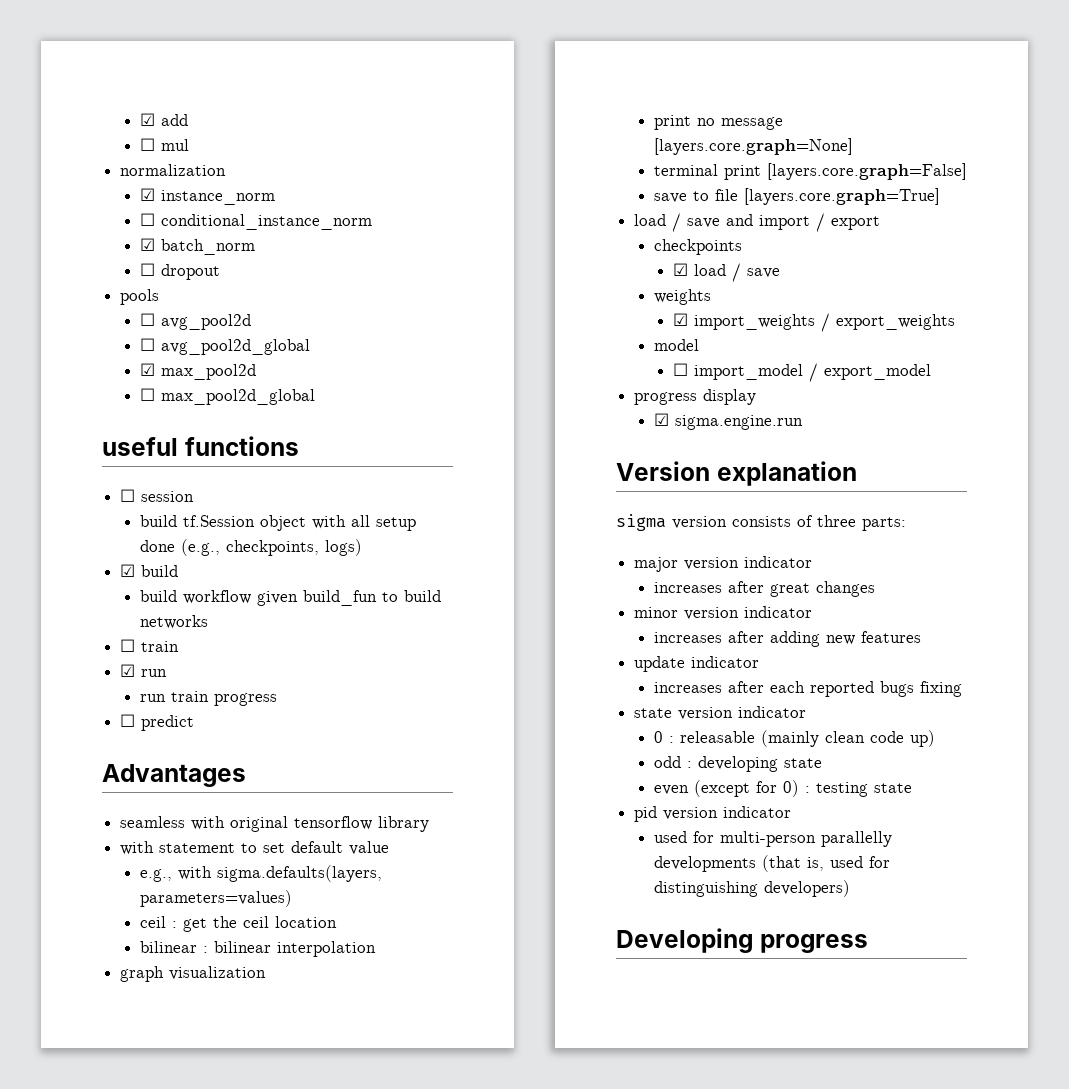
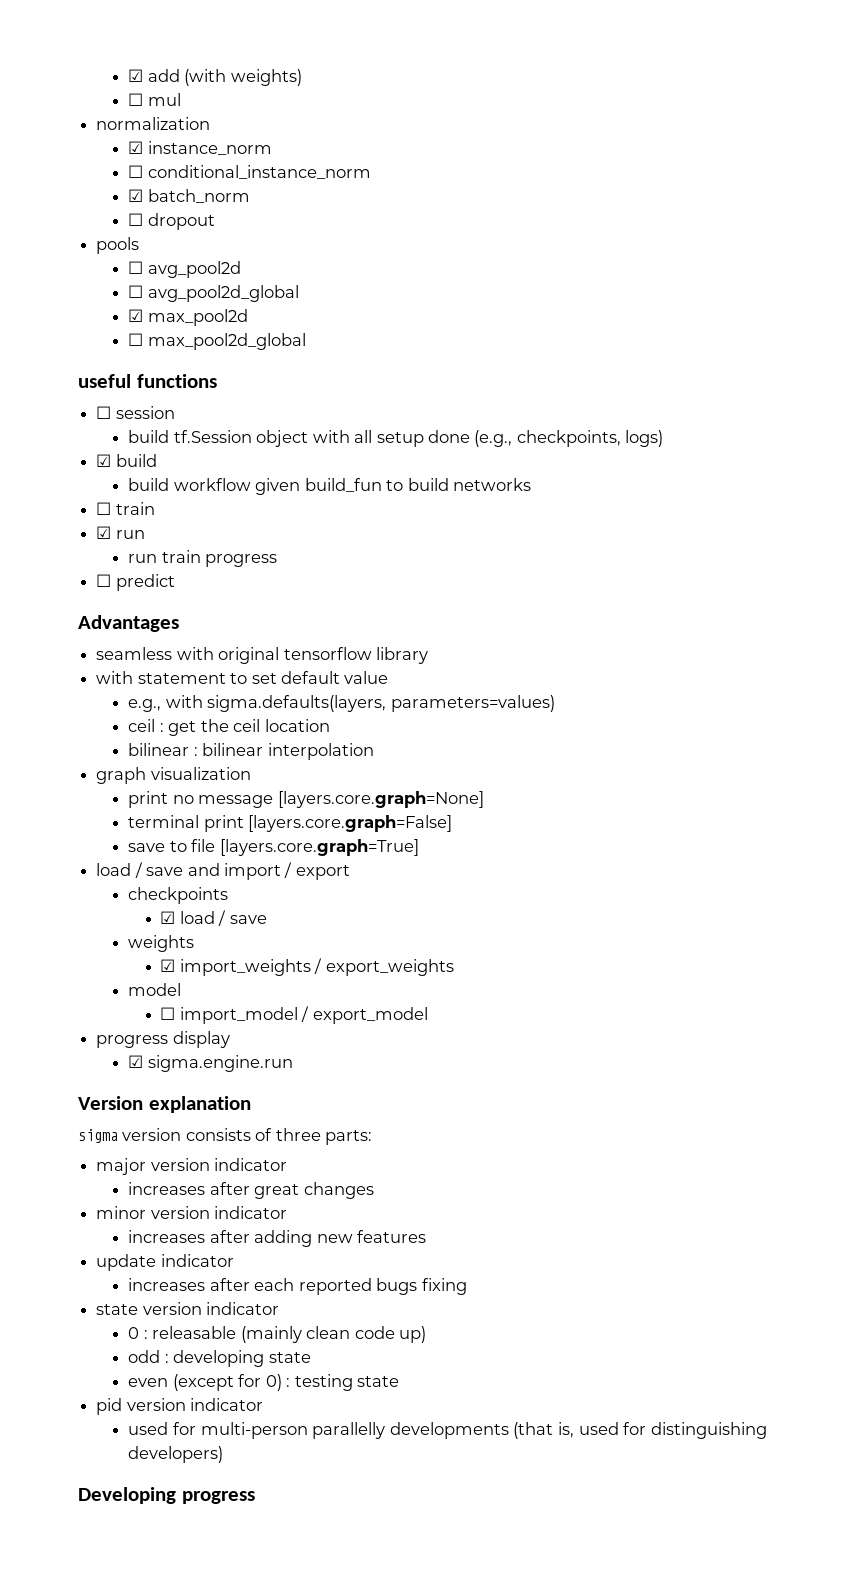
- ☑ add
+ ☑ add (with weights)

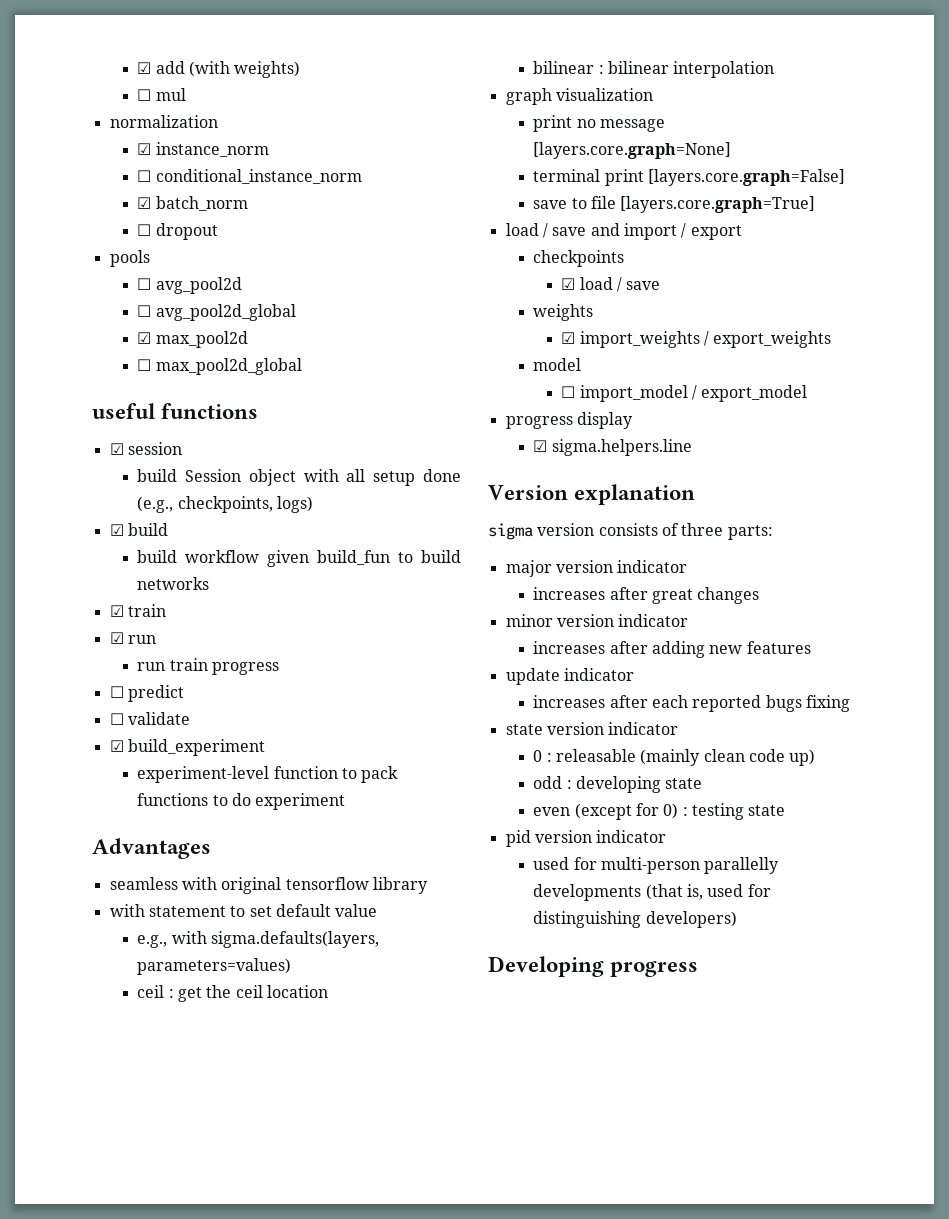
- ☐ session
+ ☑ session
- build tf.Session object with all setup done (e.g., checkpoints, logs)
+ build Session object with all setup done (e.g., checkpoints, logs)
- ☐ train
+ ☑ train
+ ☐ validate
+ ☑ build_experiment
+ experiment-level function to pack functions to do experiment
- ☑ sigma.engine.run
+ ☑ sigma.helpers.line

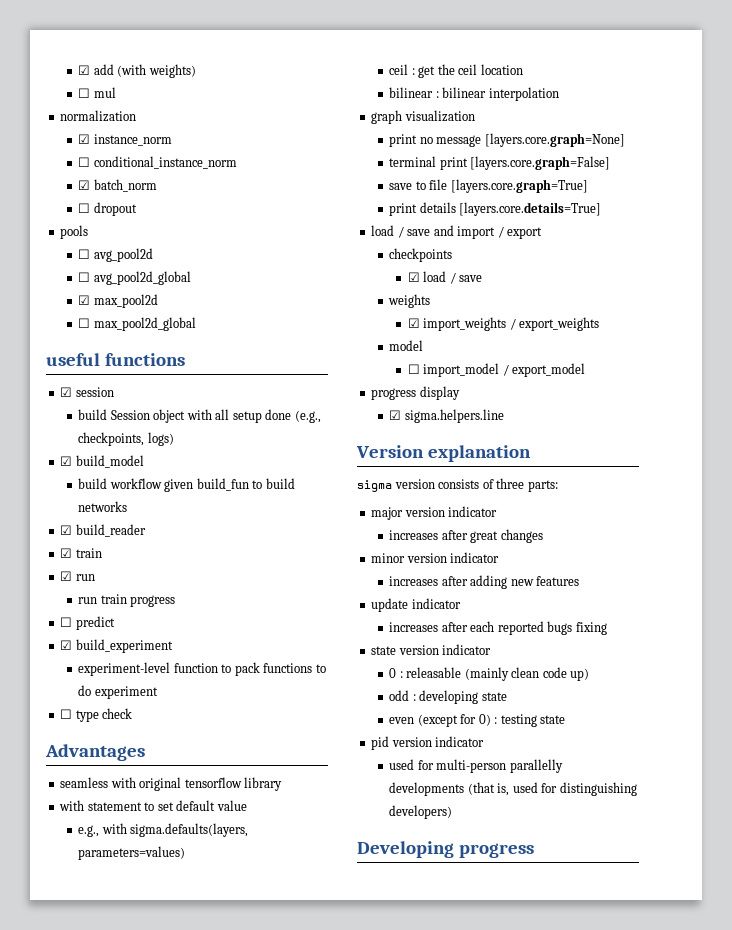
- ☑ build
+ ☑ build_model
+ ☑ build_reader
- ☐ validate
+ ☐ type check
+ print details [layers.core.details=True]

